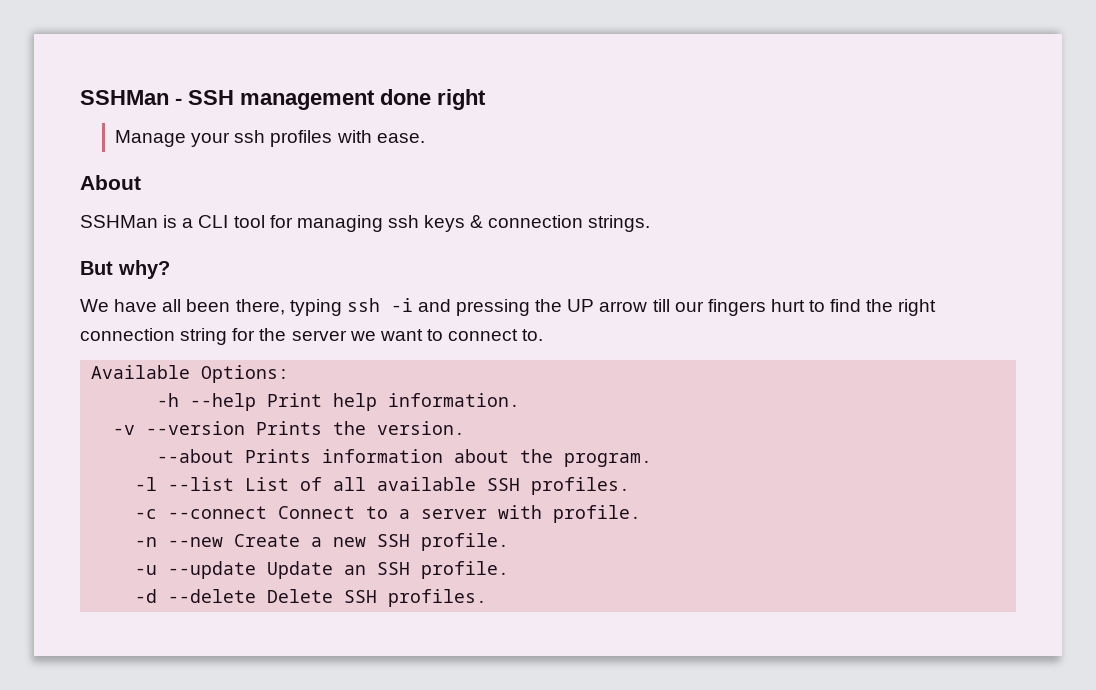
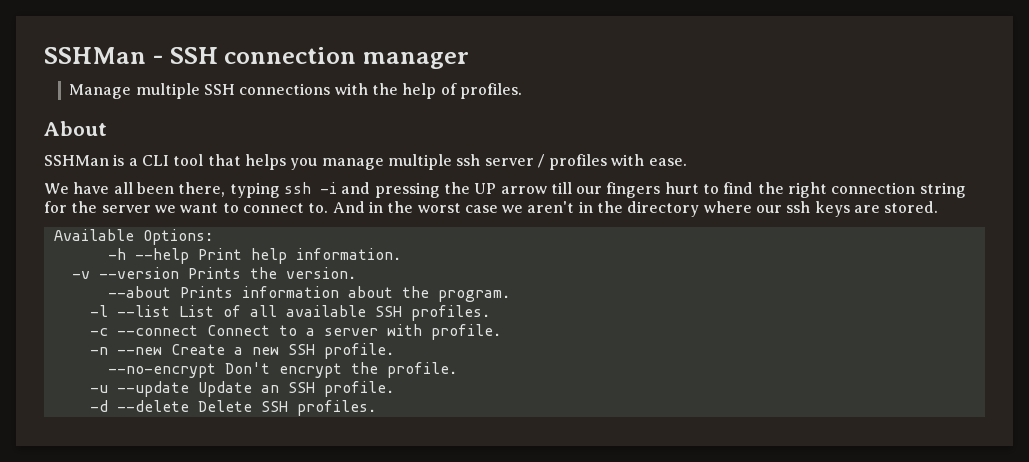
- SSHMan - SSH management done right
- Manage your ssh profiles with ease.
+ SSHMan - SSH connection manager
+ Manage multiple SSH connections with the help of profiles.
- SSHMan is a CLI tool for managing ssh keys & connection strings.
- But why?
+ SSHMan is a CLI tool that helps you manage multiple ssh server / profiles with ease.
+ And in the worst case we aren't in the directory where our ssh keys are stored.
+ --no-encrypt Don't encrypt the profile.

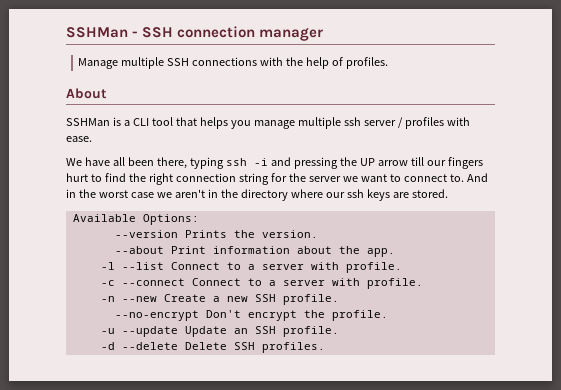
- -h --help Print help information.
- -v --version Prints the version.
+ --version Prints the version.
- --about Prints information about the program.
+ --about Print information about the app.
- -l --list List of all available SSH profiles.
+ -l --list Connect to a server with profile.

